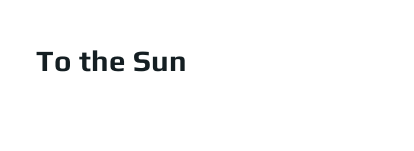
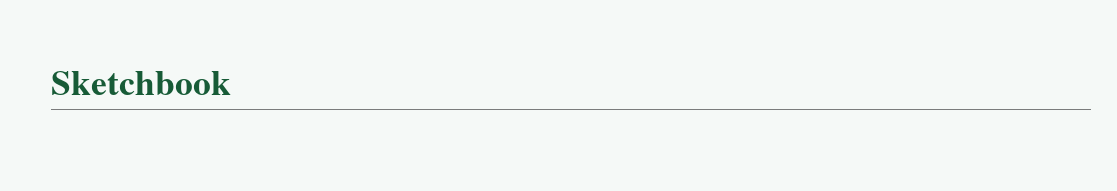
- To the Sun
+ Sketchbook

